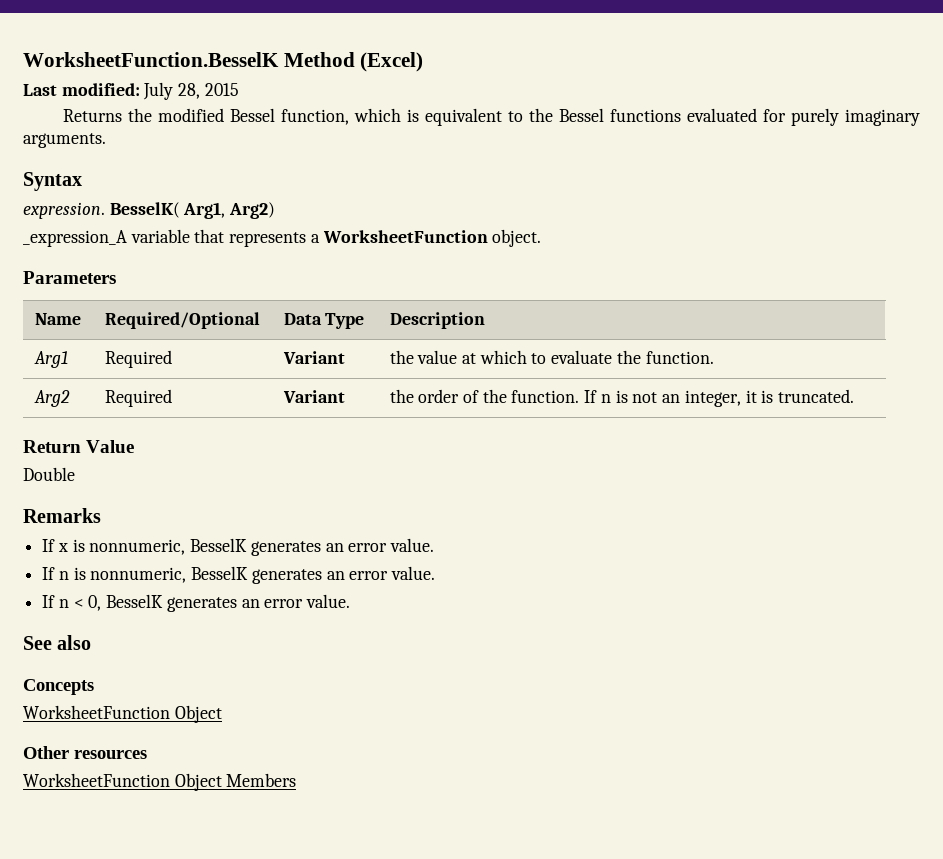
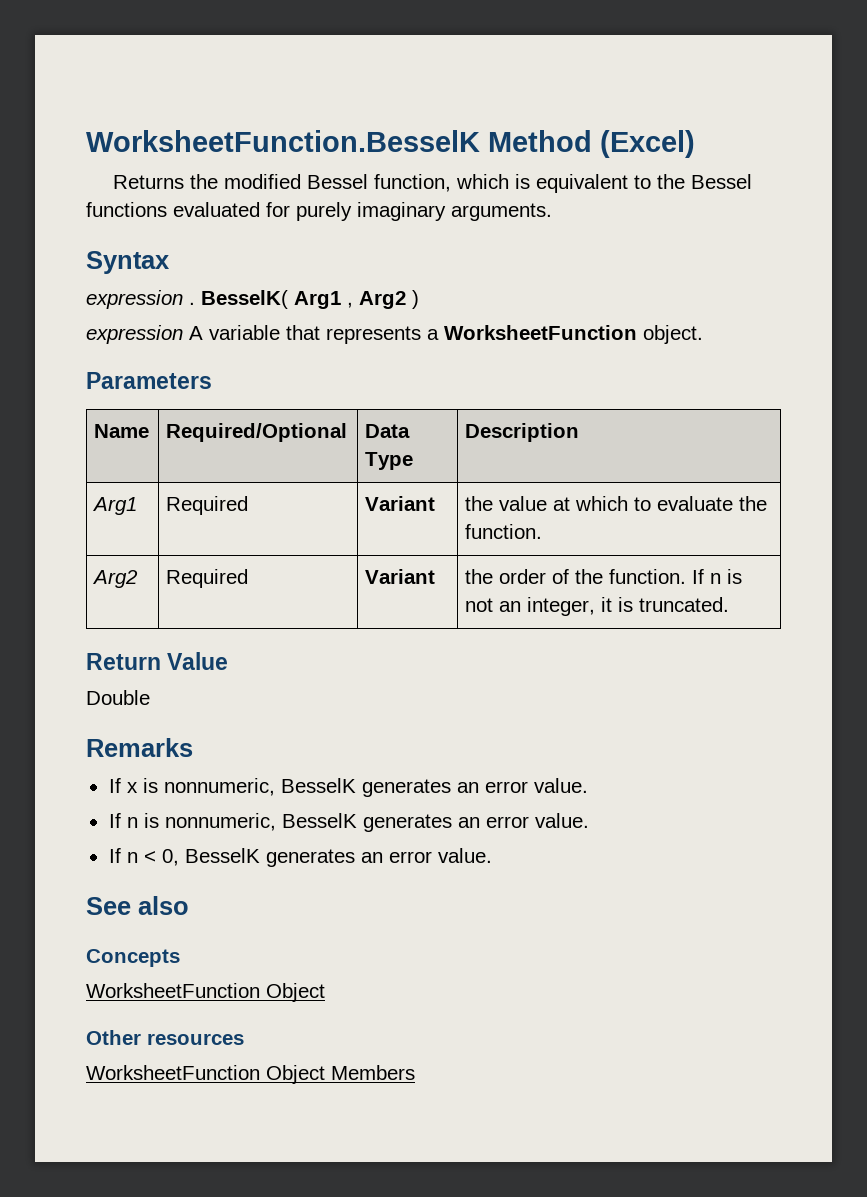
- Last modified: July 28, 2015
- expression. BesselK( Arg1, Arg2)
- _expression_A variable that represents a WorksheetFunction object.
+ expression . BesselK( Arg1 , Arg2 )
+ expression A variable that represents a WorksheetFunction object.

